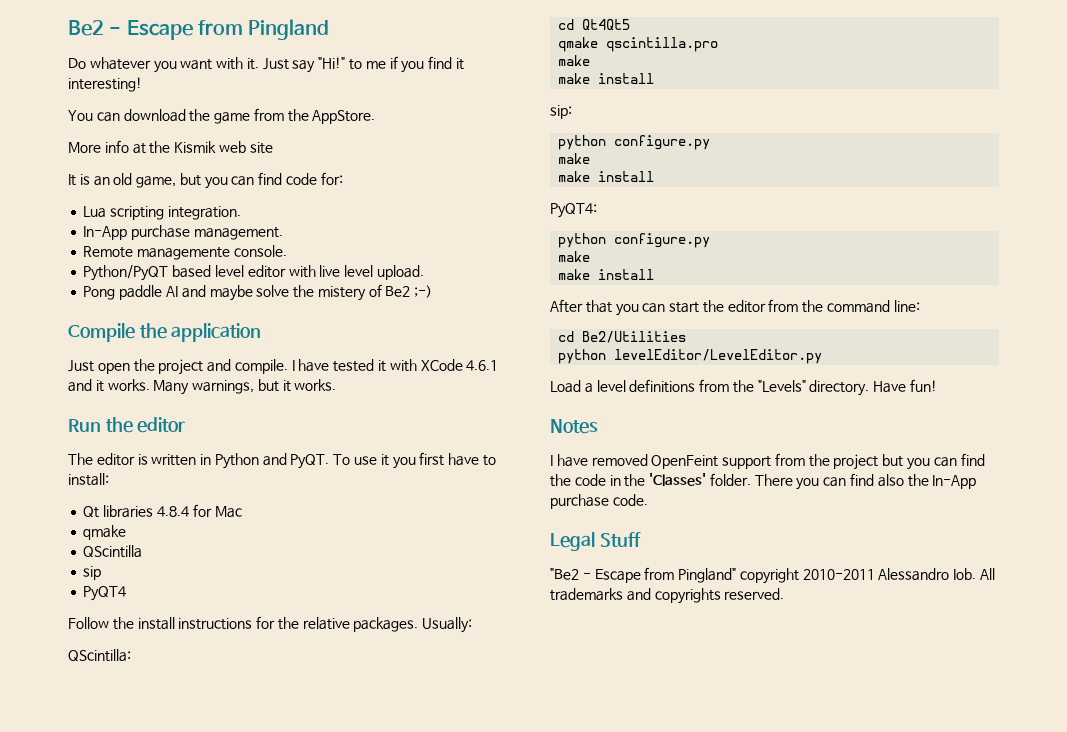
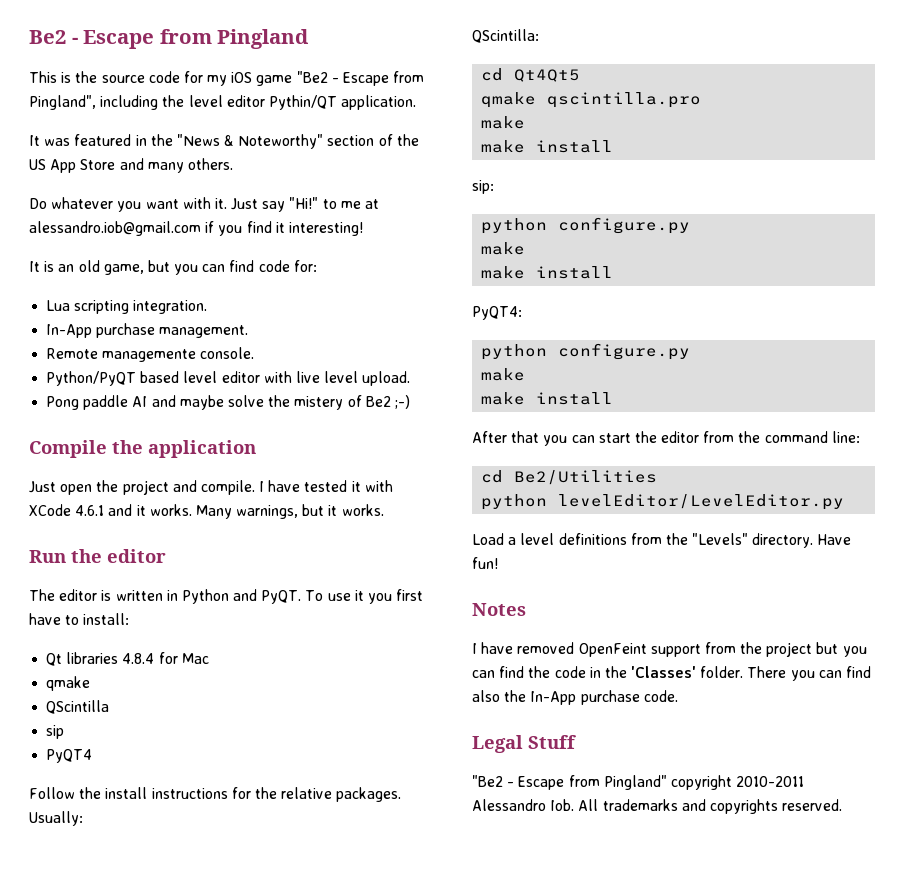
+ This is the source code for my iOS game "Be2 - Escape from Pingland", including the level editor Pythin/QT application.
+ It was featured in the "News & Noteworthy" section of the US App Store and many others.
- Just say "Hi!" to me if you find it interesting!
+ Just say "Hi!" to me at alessandro.iob@gmail.com if you find it interesting!
- You can download the game from the AppStore.
- More info at the Kismik web site

